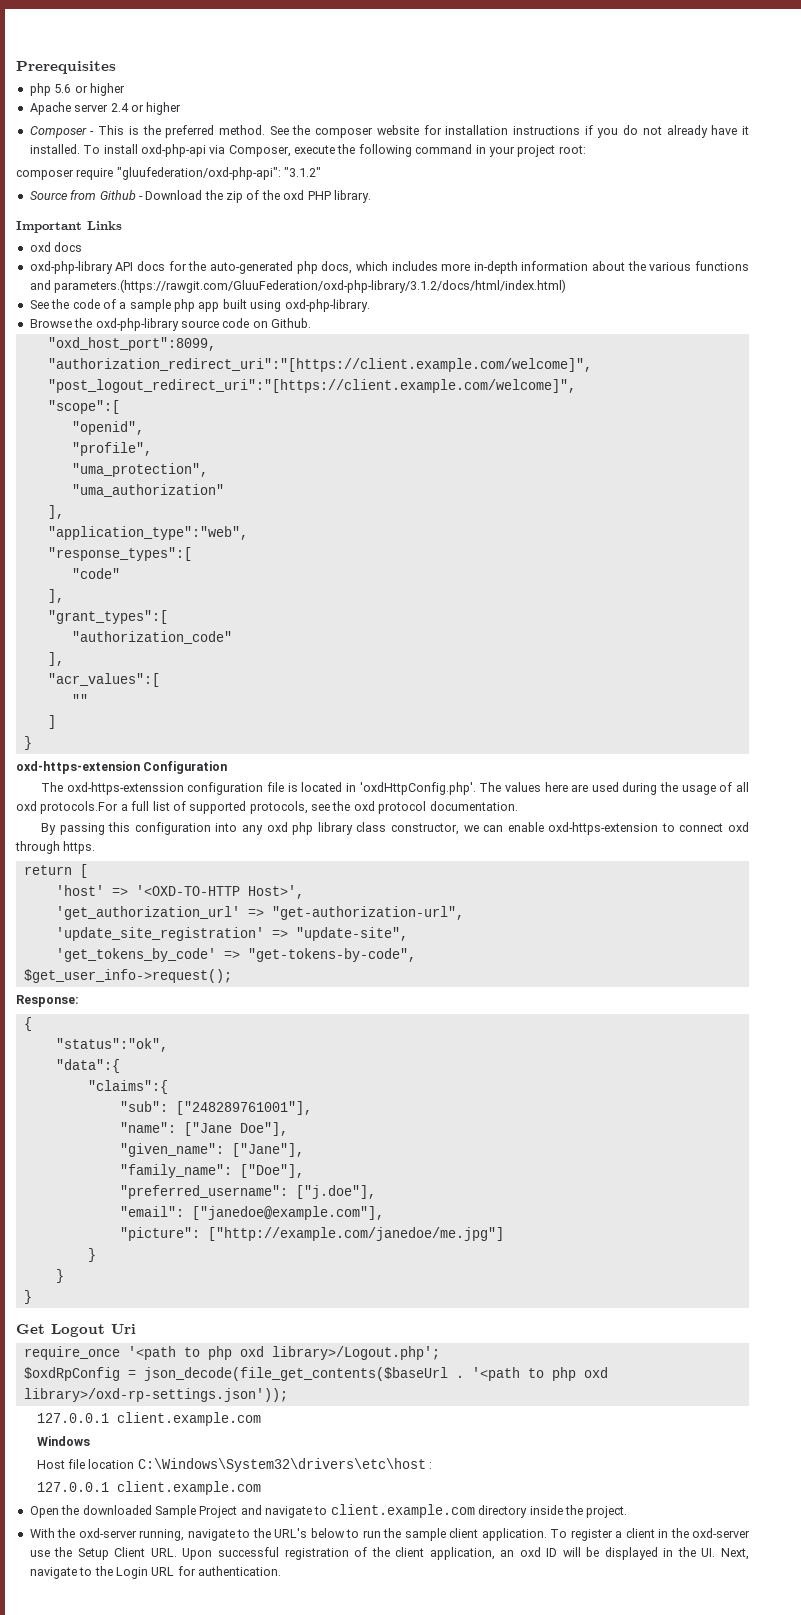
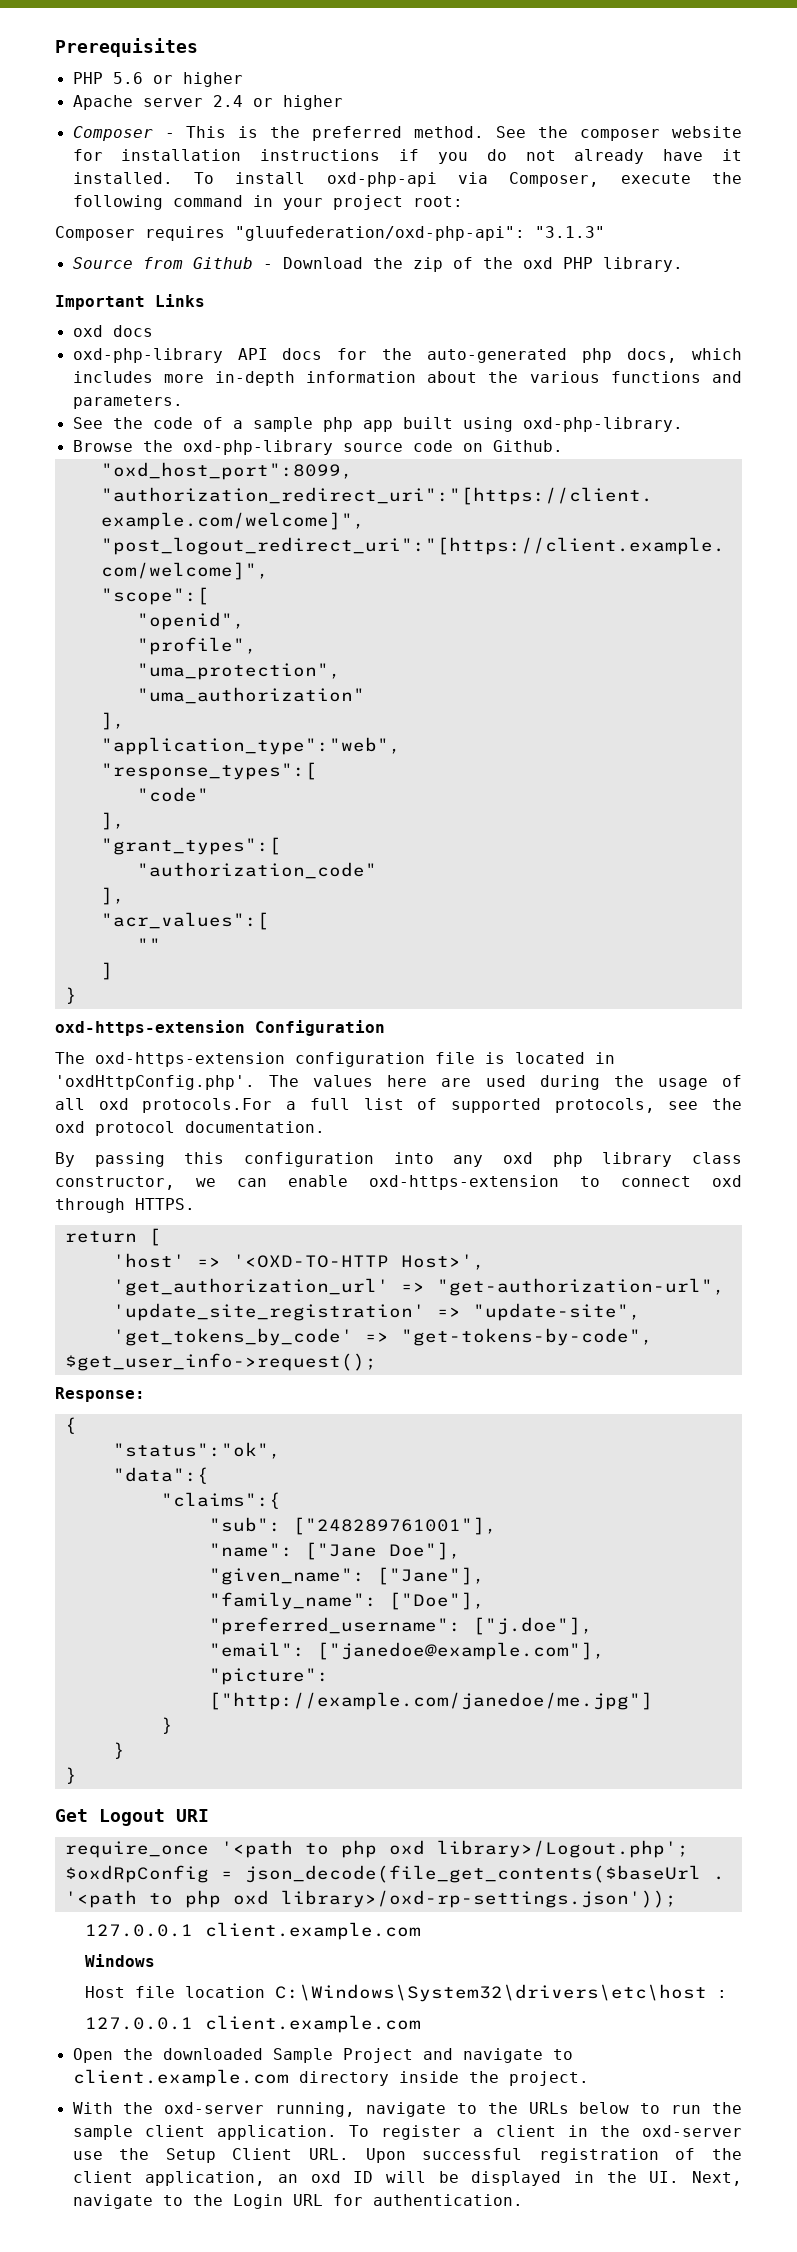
- php 5.6 or higher
+ PHP 5.6 or higher
- composer require "gluufederation/oxd-php-api": "3.1.2"
+ Composer requires "gluufederation/oxd-php-api": "3.1.3"
- oxd-php-library API docs for the auto-generated php docs, which includes more in-depth information about the various functions and parameters.(https://rawgit.com/GluuFederation/oxd-php-library/3.1.2/docs/html/index.html)
+ oxd-php-library API docs for the auto-generated php docs, which includes more in-depth information about the various functions and parameters.
- The oxd-https-extenssion configuration file is located in 'oxdHttpConfig.php'. The values here are used during the usage of all oxd protocols.For a full list of supported protocols, see the oxd protocol documentation.
+ The oxd-https-extension configuration file is located in 'oxdHttpConfig.php'. The values here are used during the usage of all oxd protocols.For a full list of supported protocols, see the oxd protocol documentation.
- By passing this configuration into any oxd php library class constructor, we can enable oxd-https-extension to connect oxd through https.
+ By passing this configuration into any oxd php library class constructor, we can enable oxd-https-extension to connect oxd through HTTPS.
- Get Logout Uri
+ Get Logout URI
- With the oxd-server running, navigate to the URL's below to run the sample client application.
+ With the oxd-server running, navigate to the URLs below to run the sample client application.

